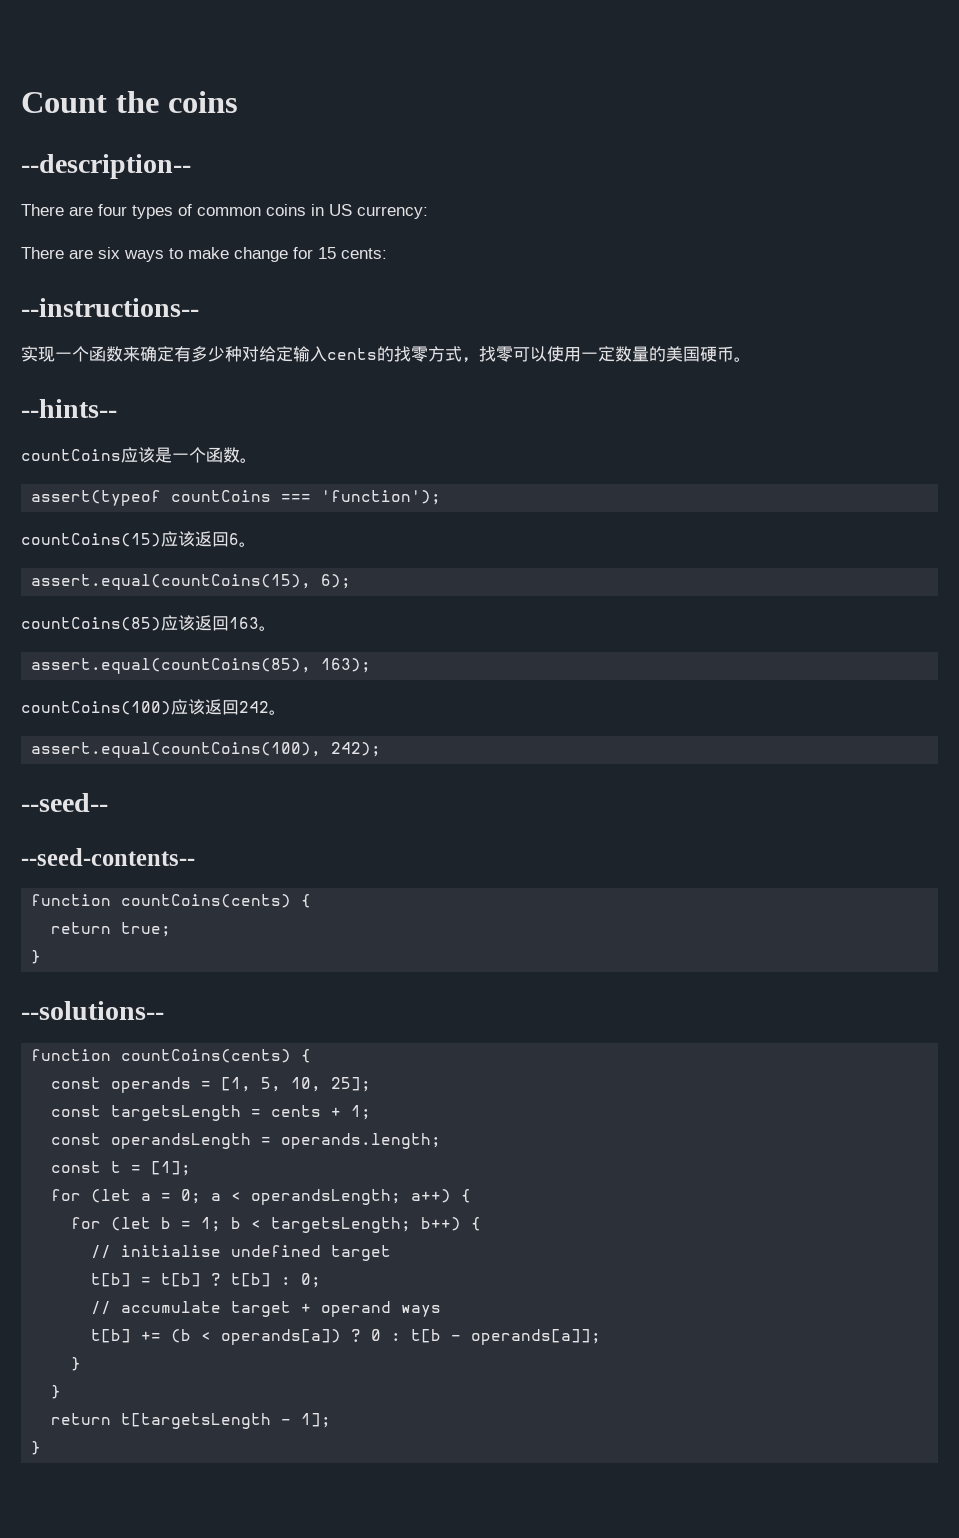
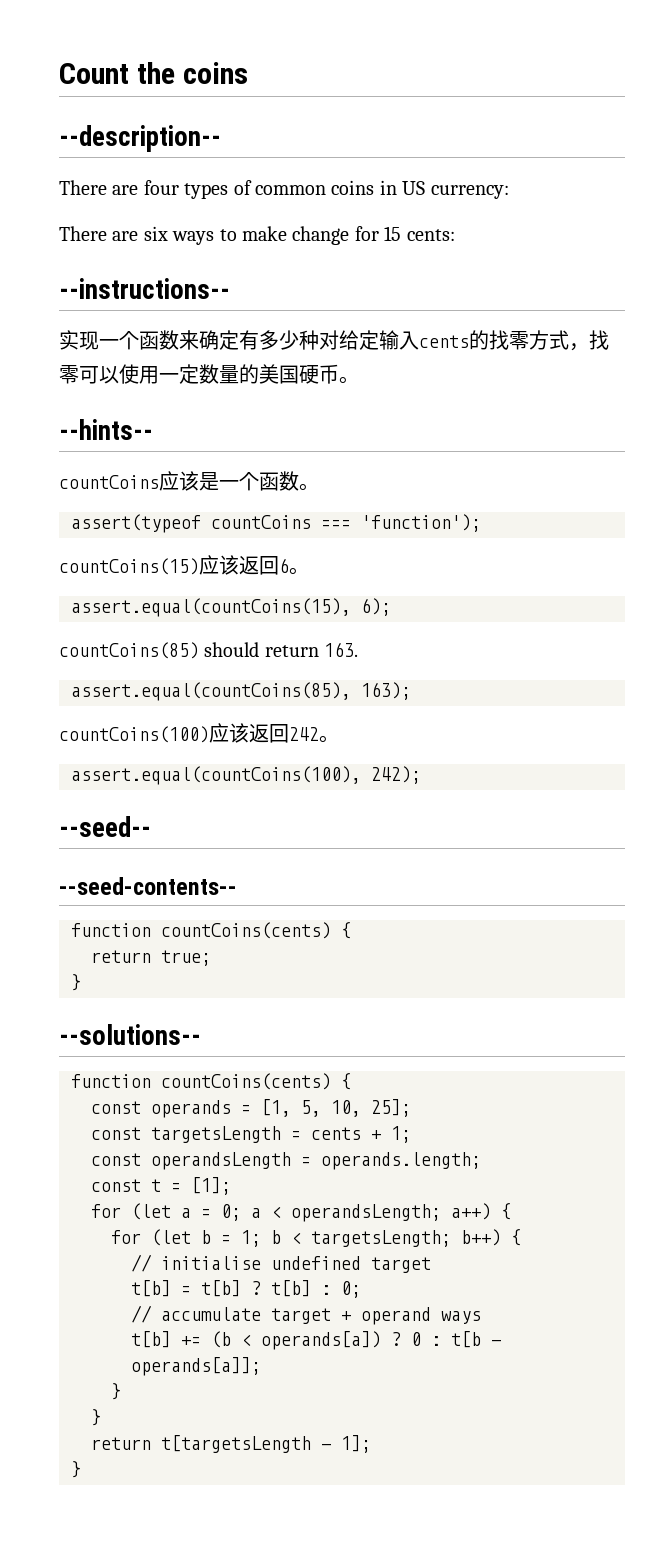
- countCoins(85)应该返回163。
+ countCoins(85) should return 163.

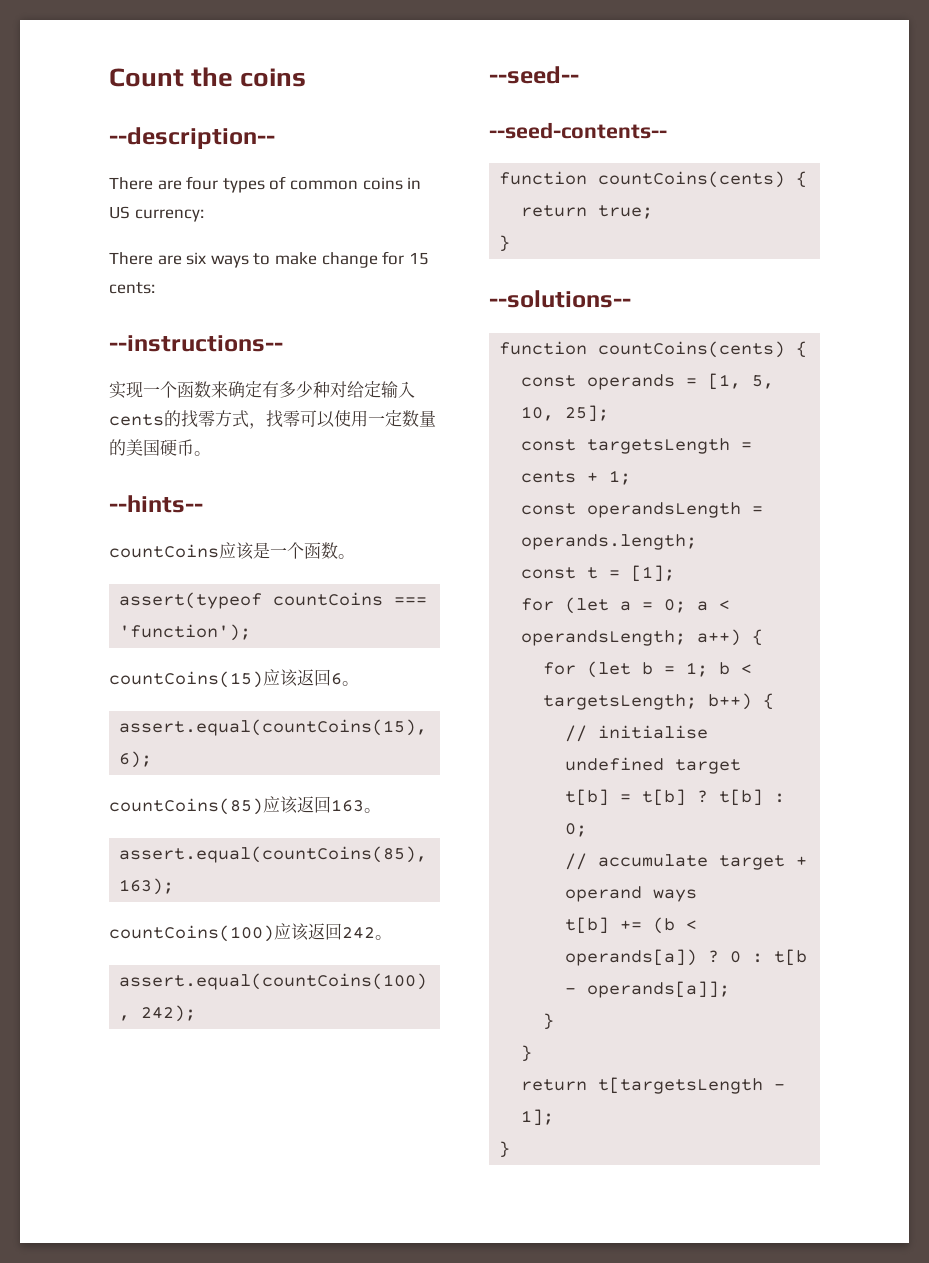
- countCoins(85) should return 163.
+ countCoins(85)应该返回163。

